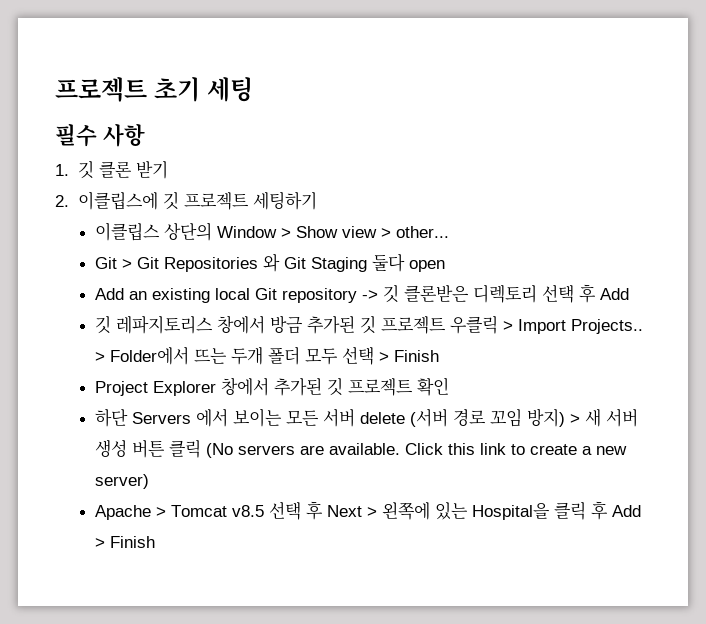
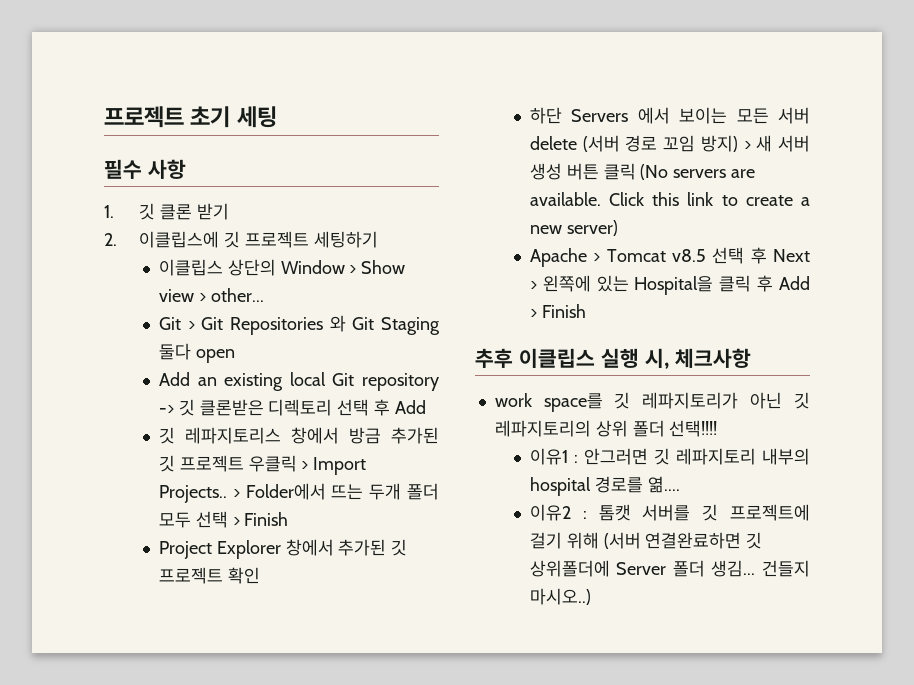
+ 추후 이클립스 실행 시, 체크사항
+ work space를 깃 레파지토리가 아닌 깃 레파지토리의 상위 폴더 선택!!!!
+ 이유1 : 안그러면 깃 레파지토리 내부의 hospital 경로를 엶....
+ 이유2 : 톰캣 서버를 깃 프로젝트에 걸기 위해 (서버 연결완료하면 깃 상위폴더에 Server 폴더 생김... 건들지 마시오..)

